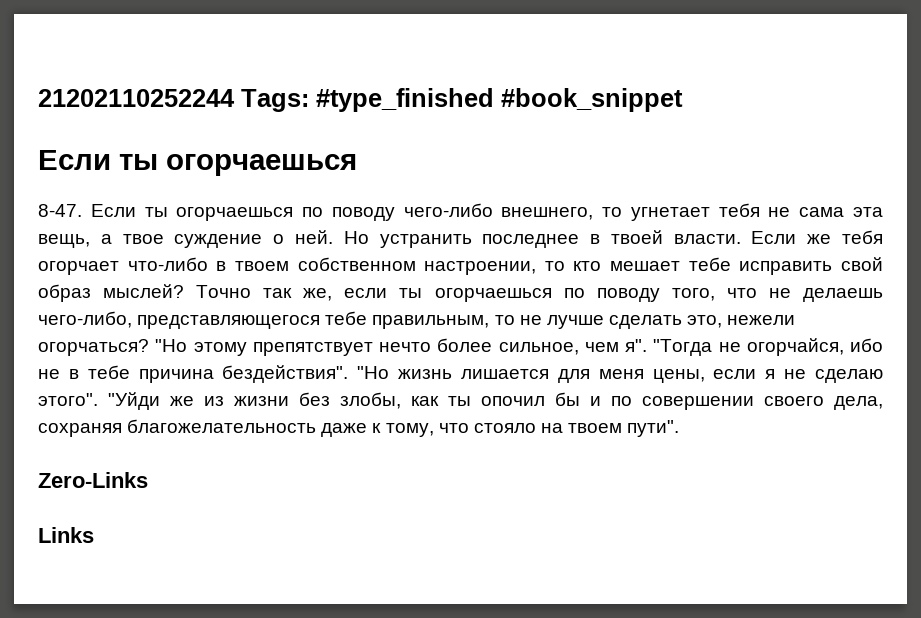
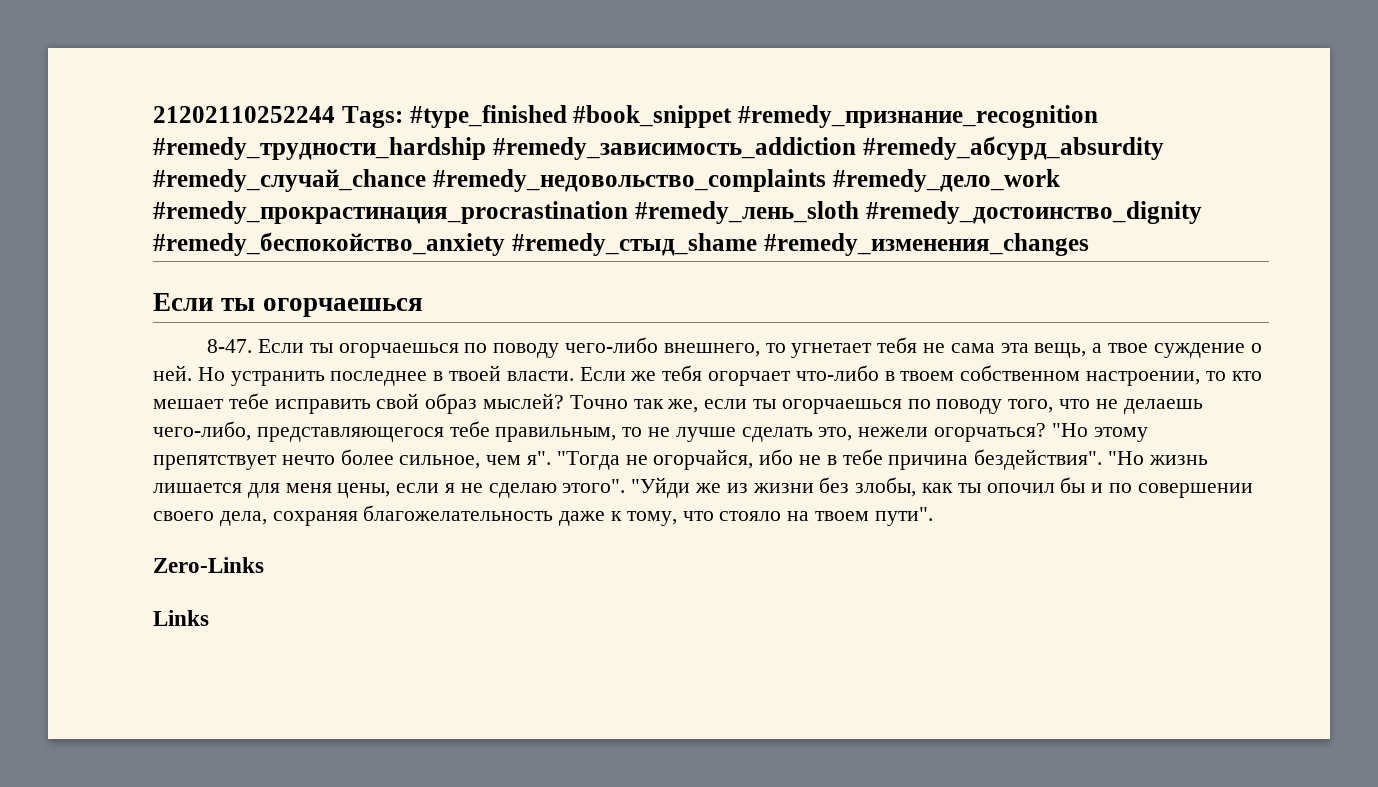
- 21202110252244 Tags: #type_finished #book_snippet
+ 21202110252244 Tags: #type_finished #book_snippet #remedy_признание_recognition #remedy_трудности_hardship #remedy_зависимость_addiction #remedy_абсурд_absurdity #remedy_случай_chance #remedy_недовольство_complaints #remedy_дело_work #remedy_прокрастинация_procrastination #remedy_лень_sloth #remedy_достоинство_dignity #remedy_беспокойство_anxiety #remedy_стыд_shame #remedy_изменения_changes

